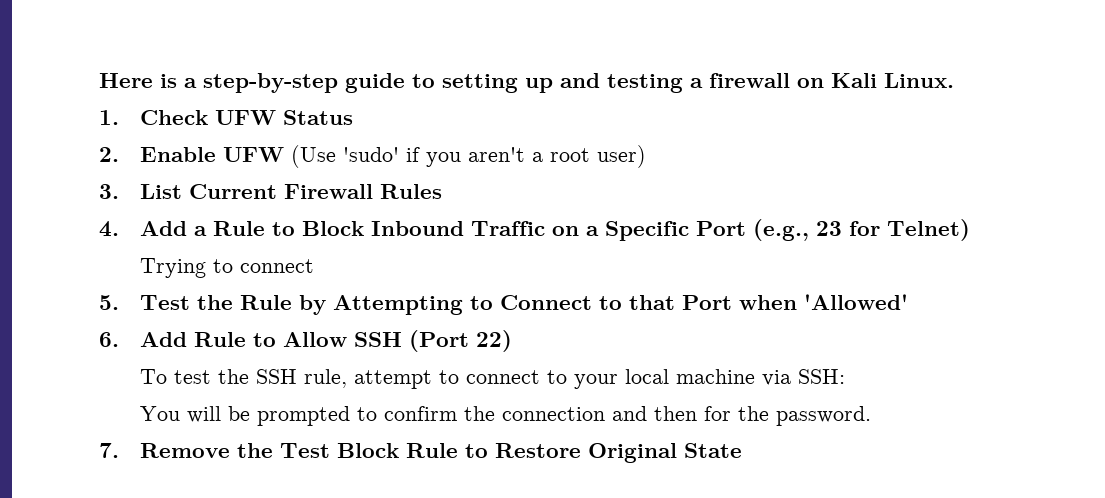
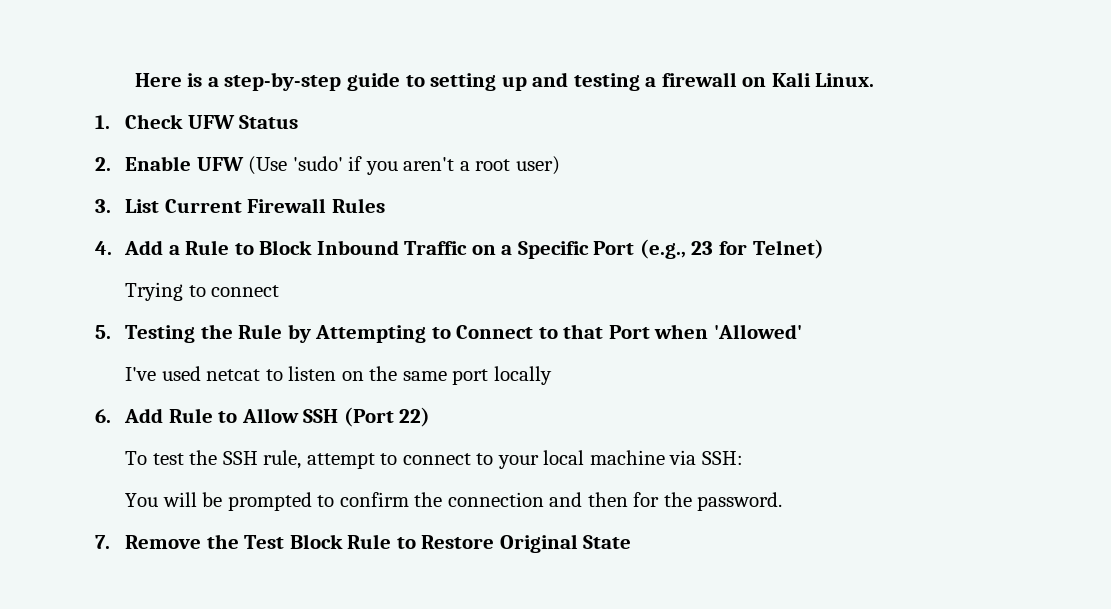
- 5. Test the Rule by Attempting to Connect to that Port when 'Allowed'
+ 5. Testing the Rule by Attempting to Connect to that Port when 'Allowed'
+ I've used netcat to listen on the same port locally

